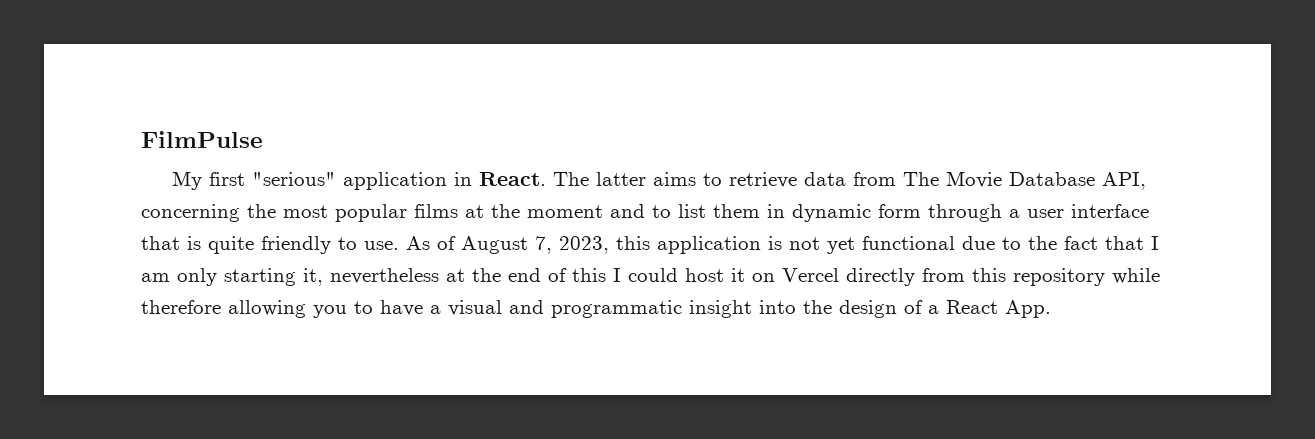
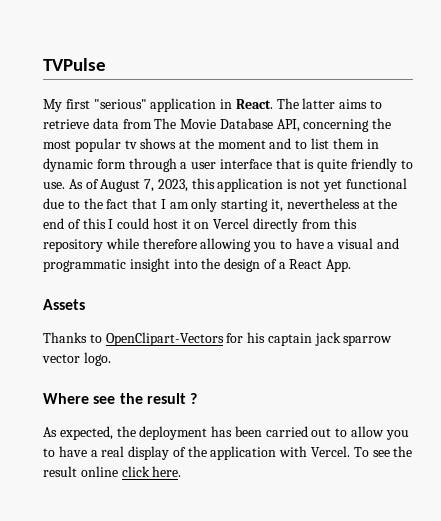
- FilmPulse
+ TVPulse
- The latter aims to retrieve data from The Movie Database API, concerning the most popular films at the moment and to list them in dynamic form through a user interface that is quite friendly to use.
+ The latter aims to retrieve data from The Movie Database API, concerning the most popular tv shows at the moment and to list them in dynamic form through a user interface that is quite friendly to use.
+ Assets
+ Thanks to OpenClipart-Vectors for his captain jack sparrow vector logo.
+ Where see the result ?
+ As expected, the deployment has been carried out to allow you to have a real display of the application with Vercel. To see the result online click here.

